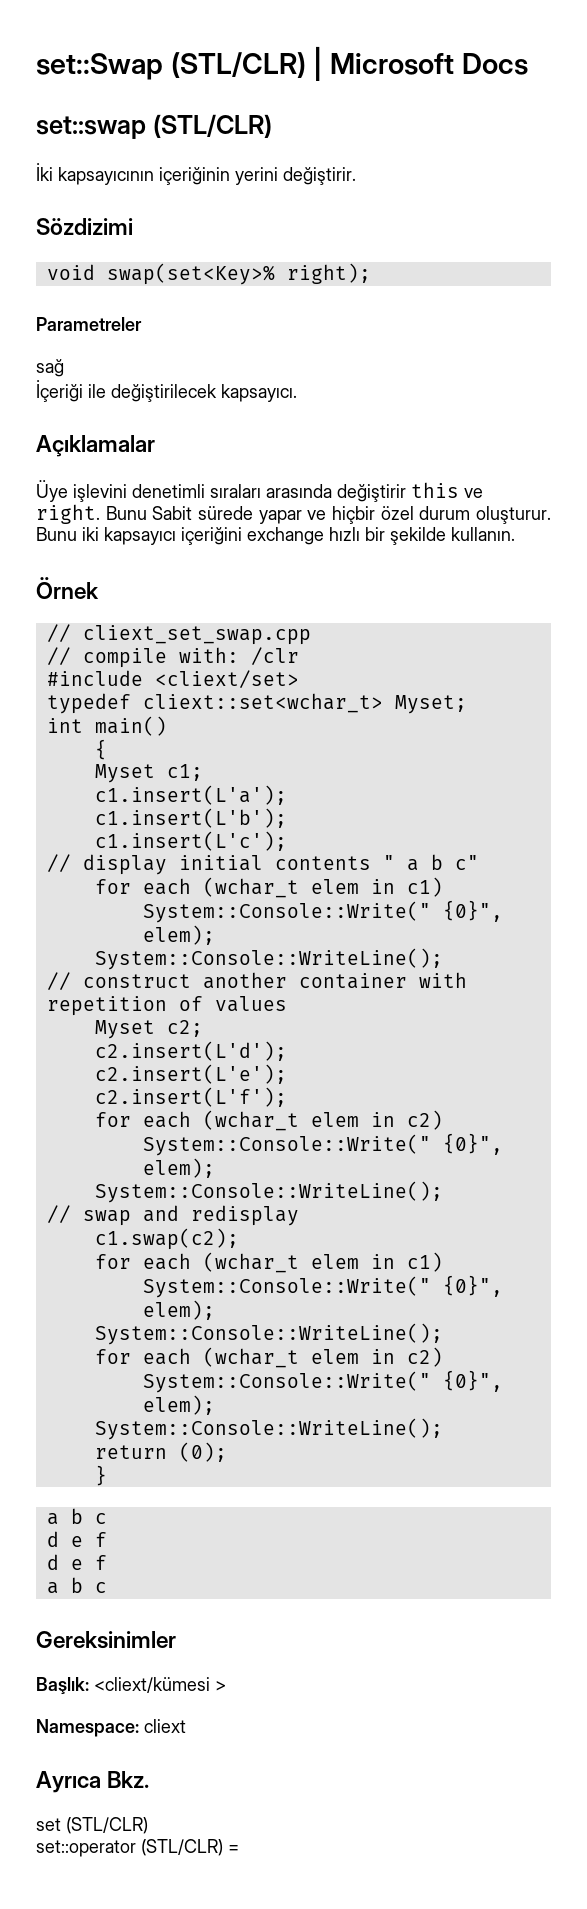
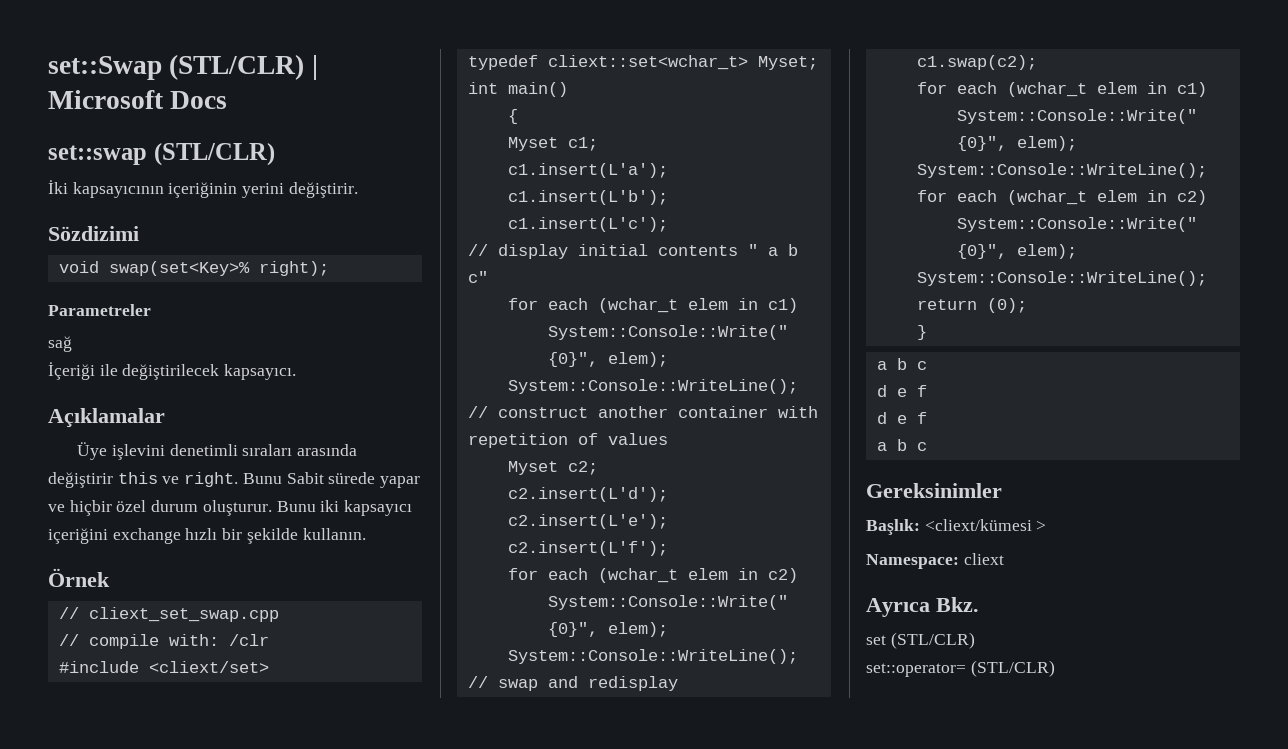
- set::operator (STL/CLR) =
+ set::operator= (STL/CLR)

